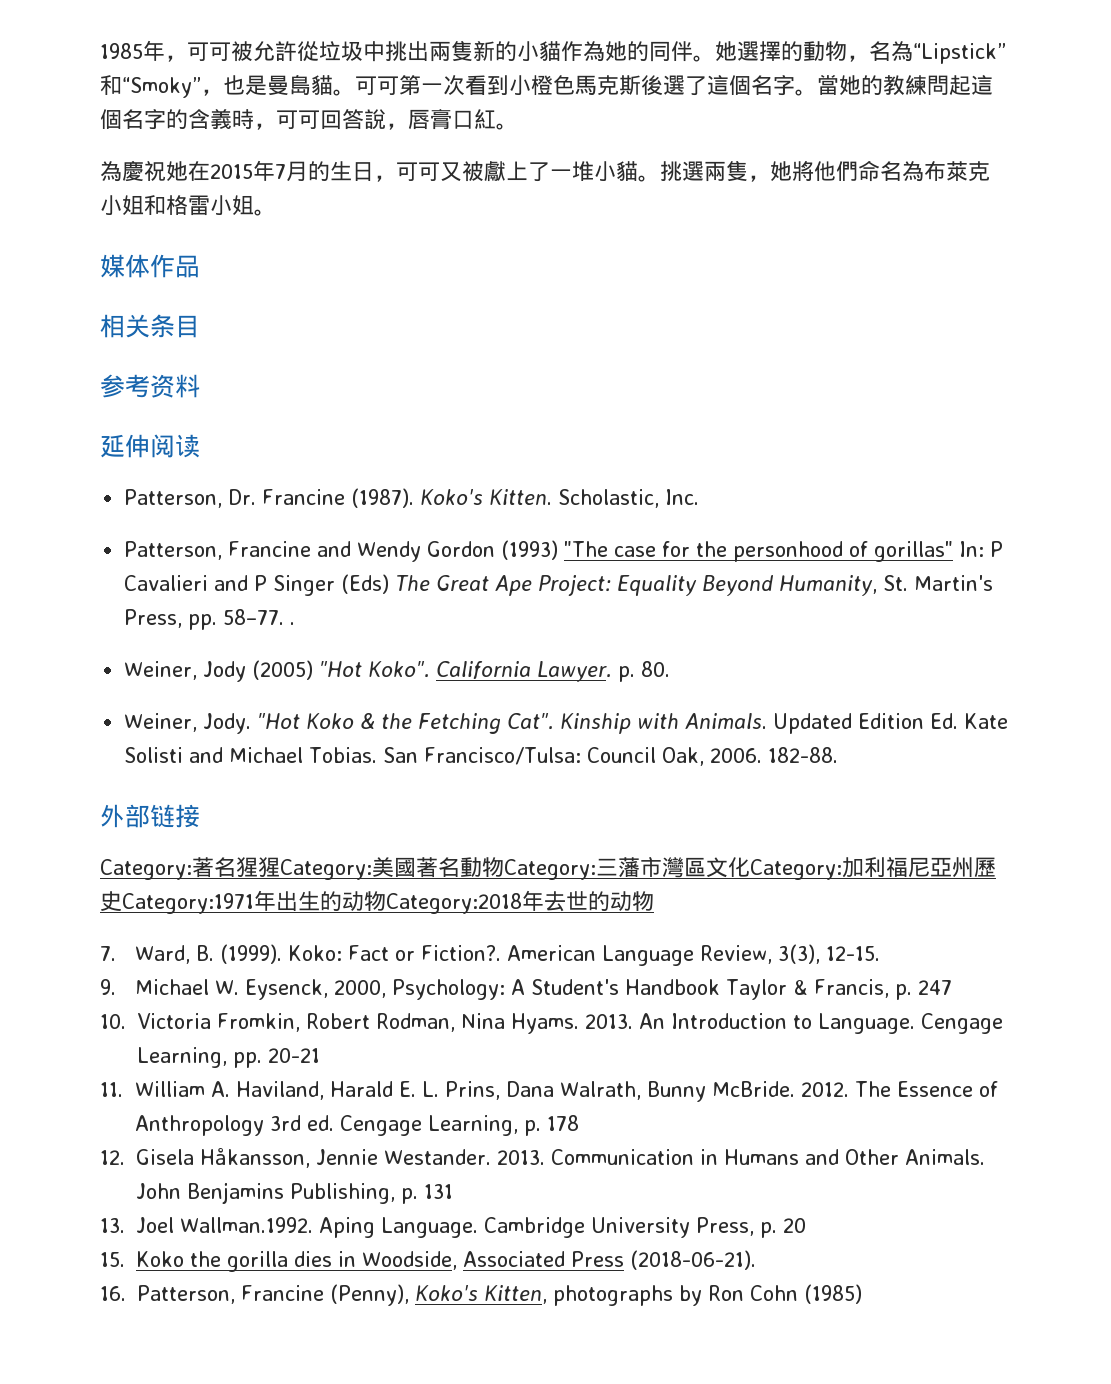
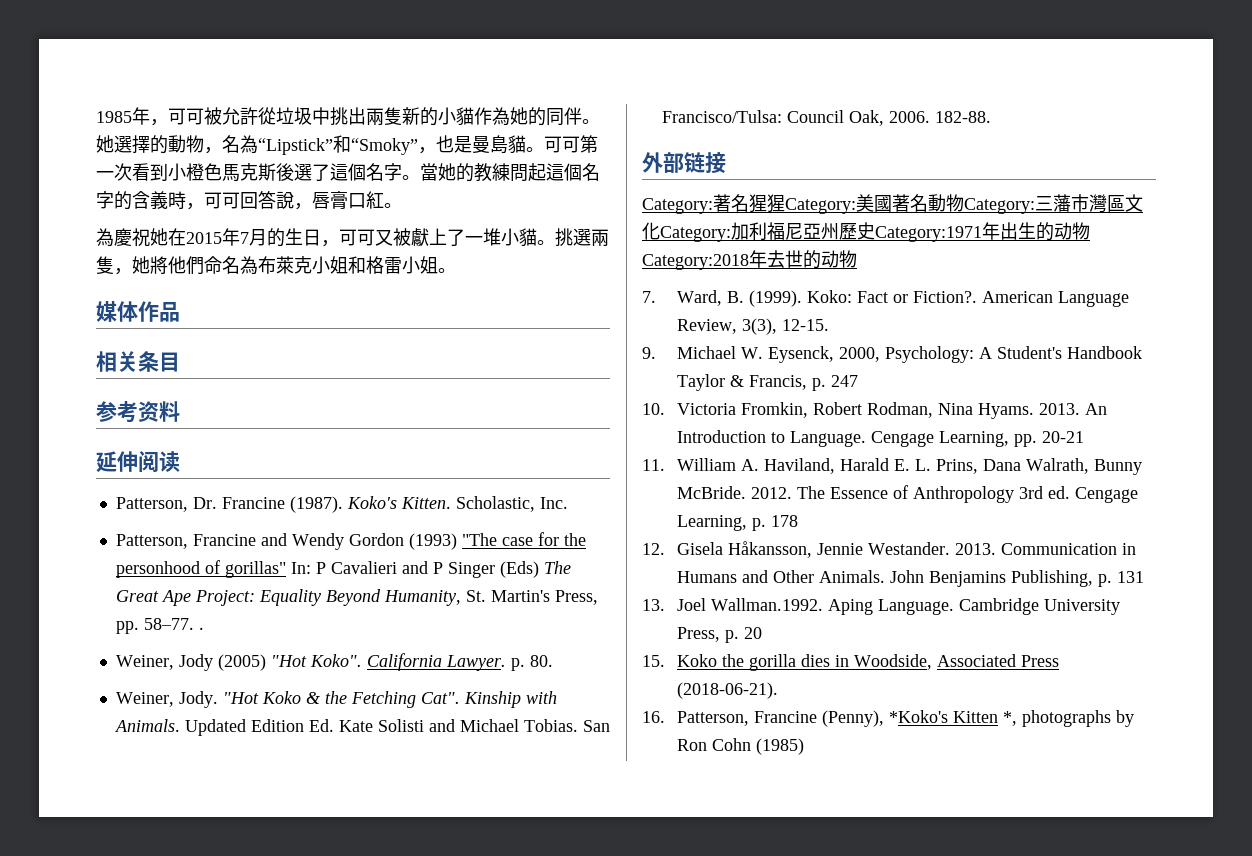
- 16. Patterson, Francine (Penny), Koko's Kitten, photographs by Ron Cohn (1985)
+ 16. Patterson, Francine (Penny), *Koko's Kitten *, photographs by Ron Cohn (1985)

